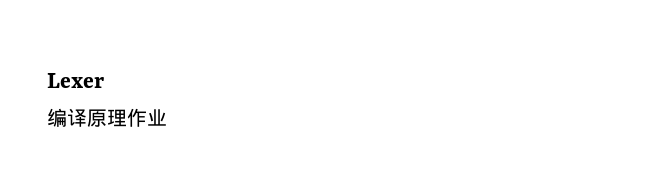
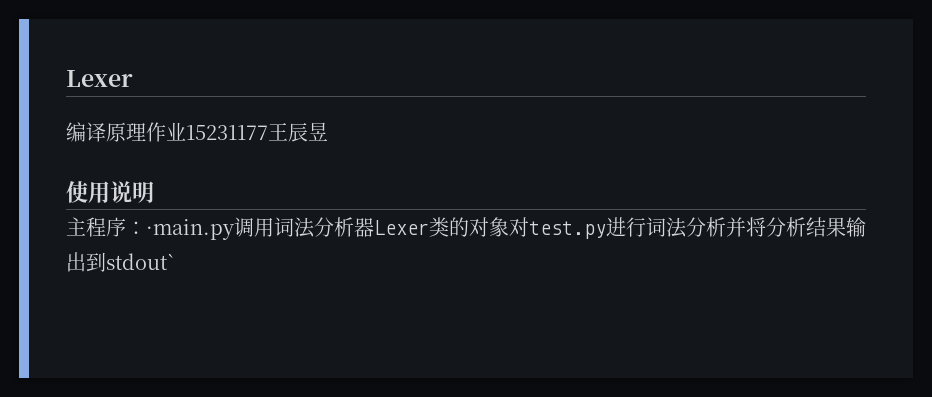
- 编译原理作业
+ 编译原理作业15231177王辰昱
+ 使用说明
+ 主程序：·main.py调用词法分析器Lexer类的对象对test.py进行词法分析并将分析结果输出到stdout`

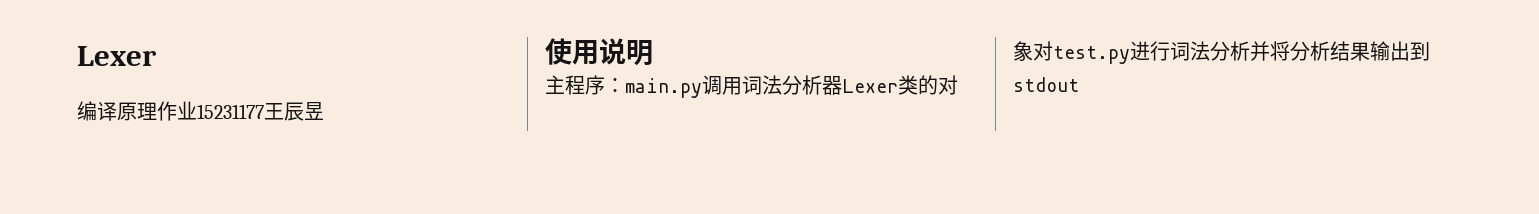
- 主程序：·main.py调用词法分析器Lexer类的对象对test.py进行词法分析并将分析结果输出到stdout`
+ 主程序：main.py调用词法分析器Lexer类的对象对test.py进行词法分析并将分析结果输出到stdout

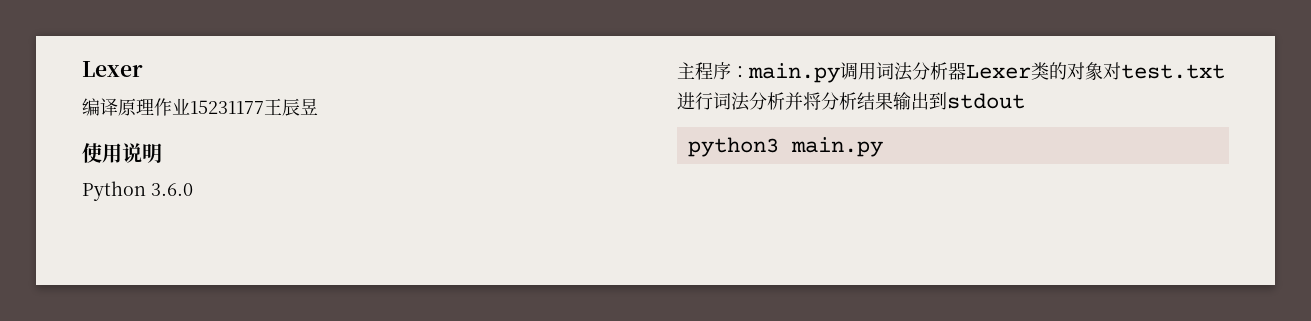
+ Python 3.6.0
- 主程序：main.py调用词法分析器Lexer类的对象对test.py进行词法分析并将分析结果输出到stdout
+ 主程序：main.py调用词法分析器Lexer类的对象对test.txt进行词法分析并将分析结果输出到stdout
+ python3 main.py

